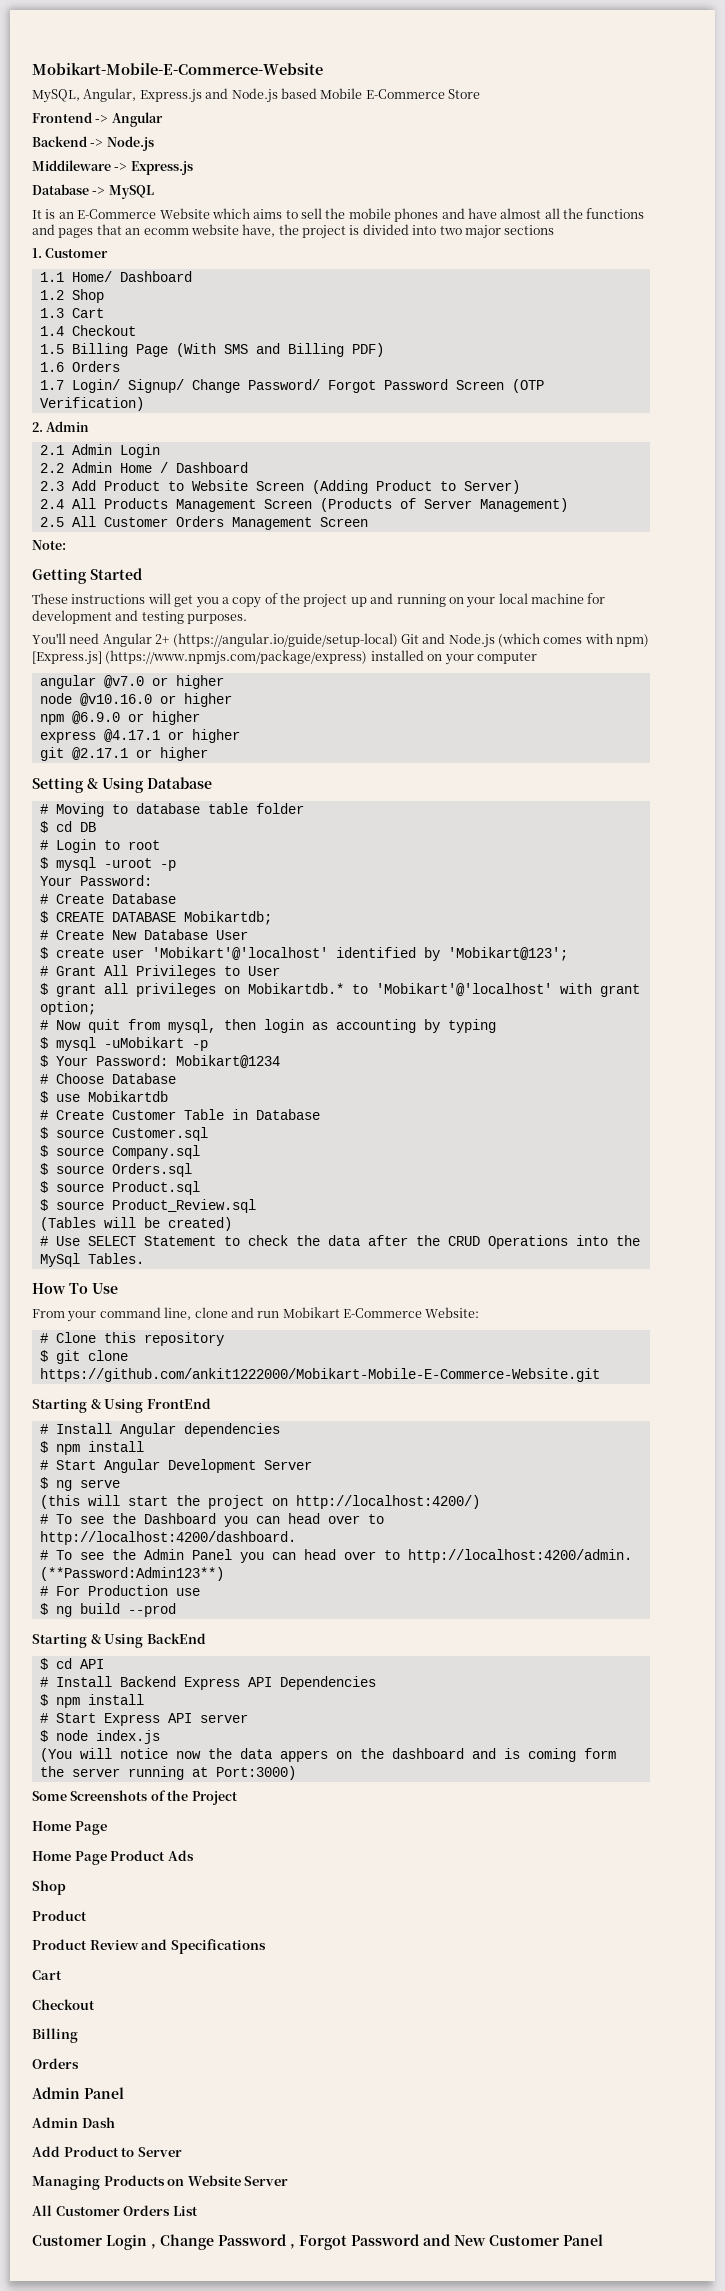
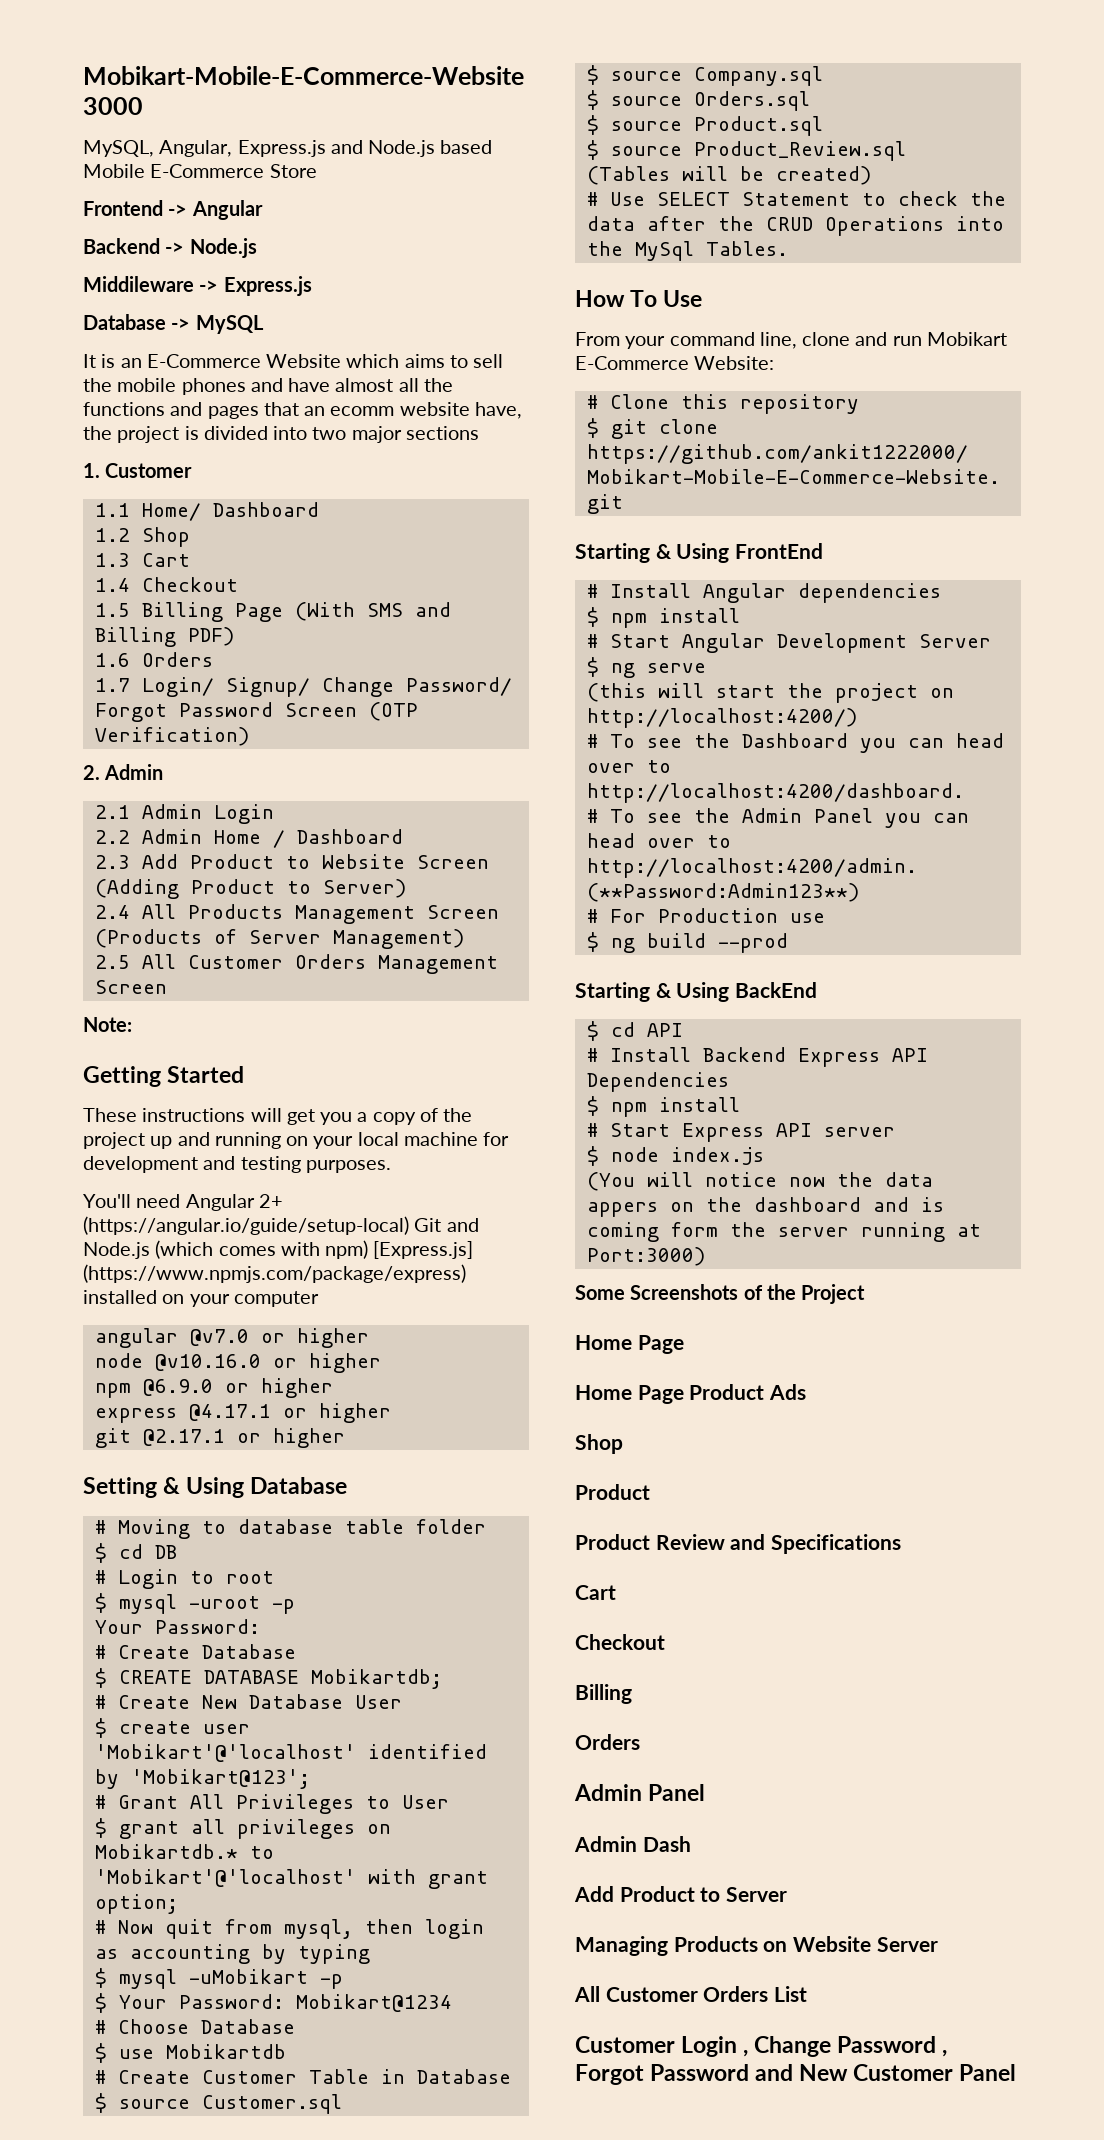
- Mobikart-Mobile-E-Commerce-Website
+ Mobikart-Mobile-E-Commerce-Website 3000

